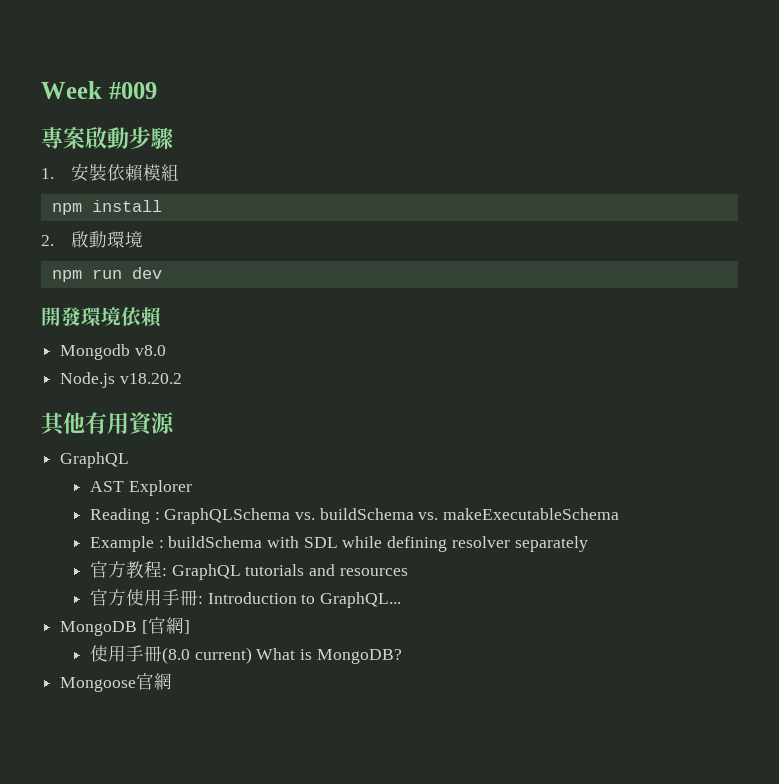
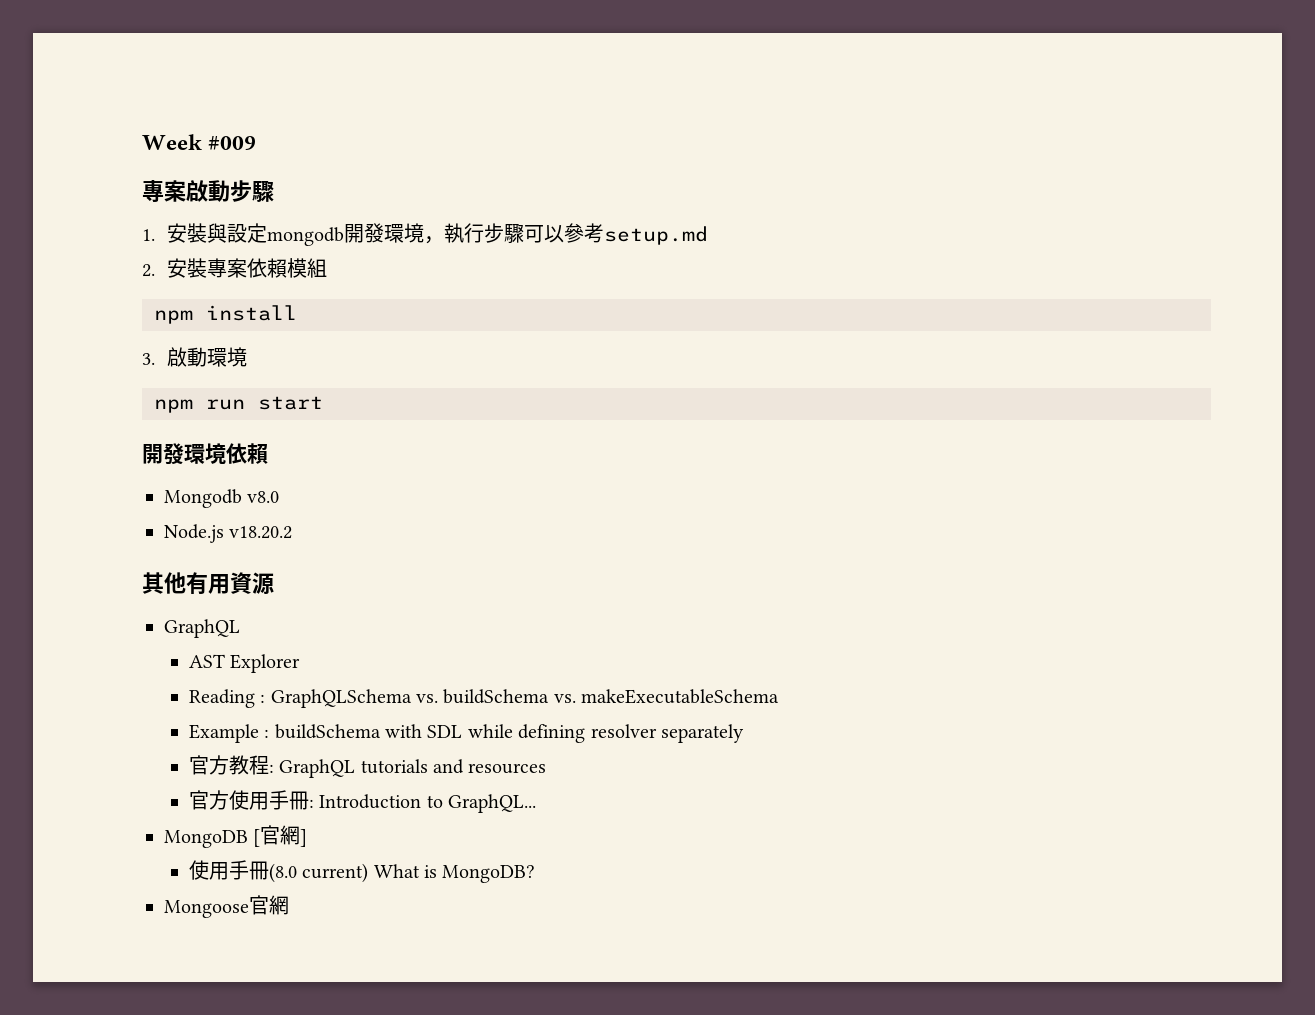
- 1.安裝依賴模組
+ 1.安裝與設定mongodb開發環境，執行步驟可以參考setup.md
+ 2.安裝專案依賴模組
- 2.啟動環境
+ 3.啟動環境
- npm run dev
+ npm run start

